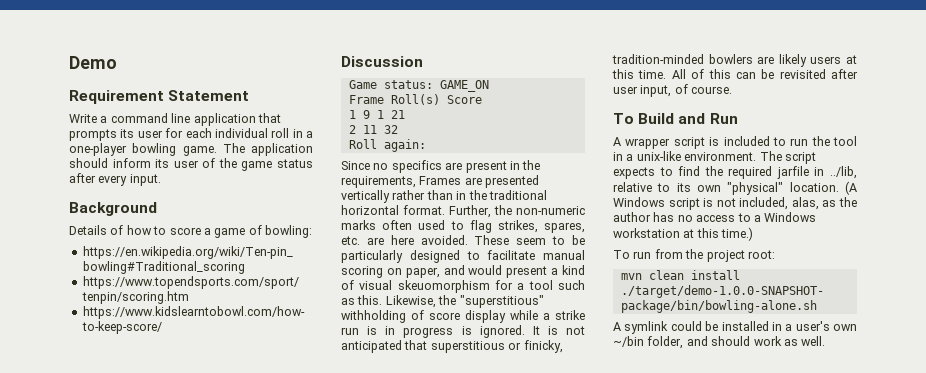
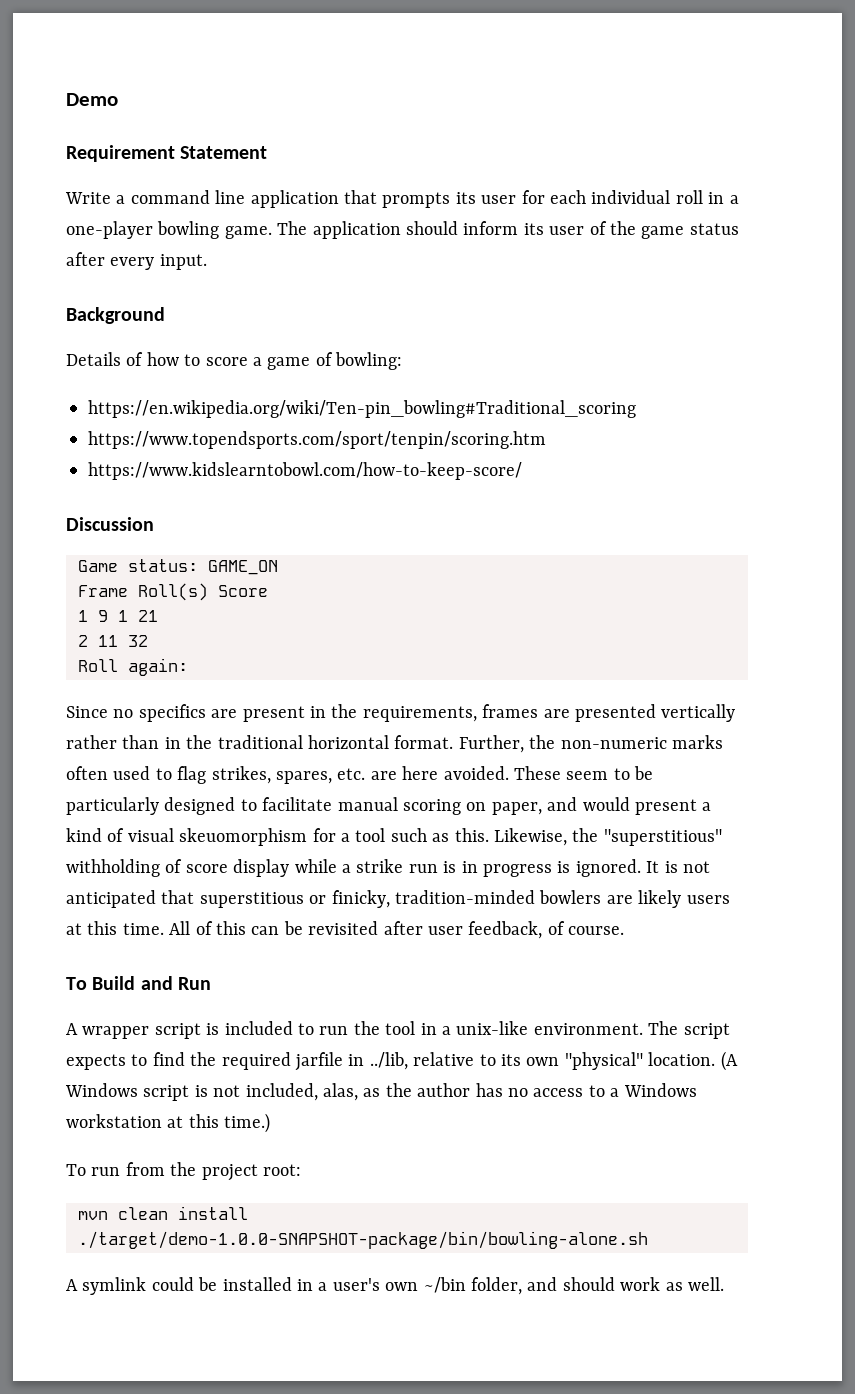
- Since no specifics are present in the requirements, Frames are presented vertically rather than in the traditional horizontal format.
+ Since no specifics are present in the requirements, frames are presented vertically rather than in the traditional horizontal format.
- All of this can be revisited after user input, of course.
+ All of this can be revisited after user feedback, of course.

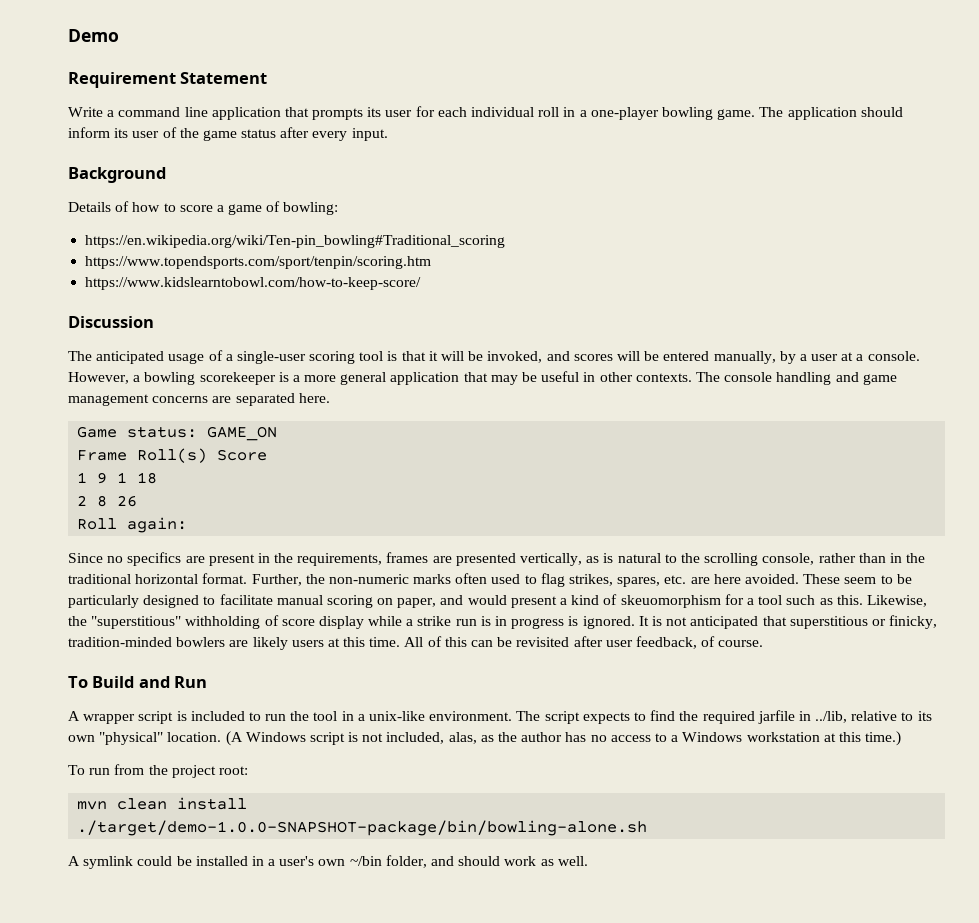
+ The anticipated usage of a single-user scoring tool is that it will be invoked, and scores will be entered manually, by a user at a console. However, a bowling scorekeeper is a more general application that may be useful in other contexts. The console handling and game management concerns are separated here.
- 1 9 1 21
+ 1 9 1 18
- 2 11 32
+ 2 8 26
- Since no specifics are present in the requirements, frames are presented vertically rather than in the traditional horizontal format.
+ Since no specifics are present in the requirements, frames are presented vertically, as is natural to the scrolling console, rather than in the traditional horizontal format.
- These seem to be particularly designed to facilitate manual scoring on paper, and would present a kind of visual skeuomorphism for a tool such as this.
+ These seem to be particularly designed to facilitate manual scoring on paper, and would present a kind of skeuomorphism for a tool such as this.

